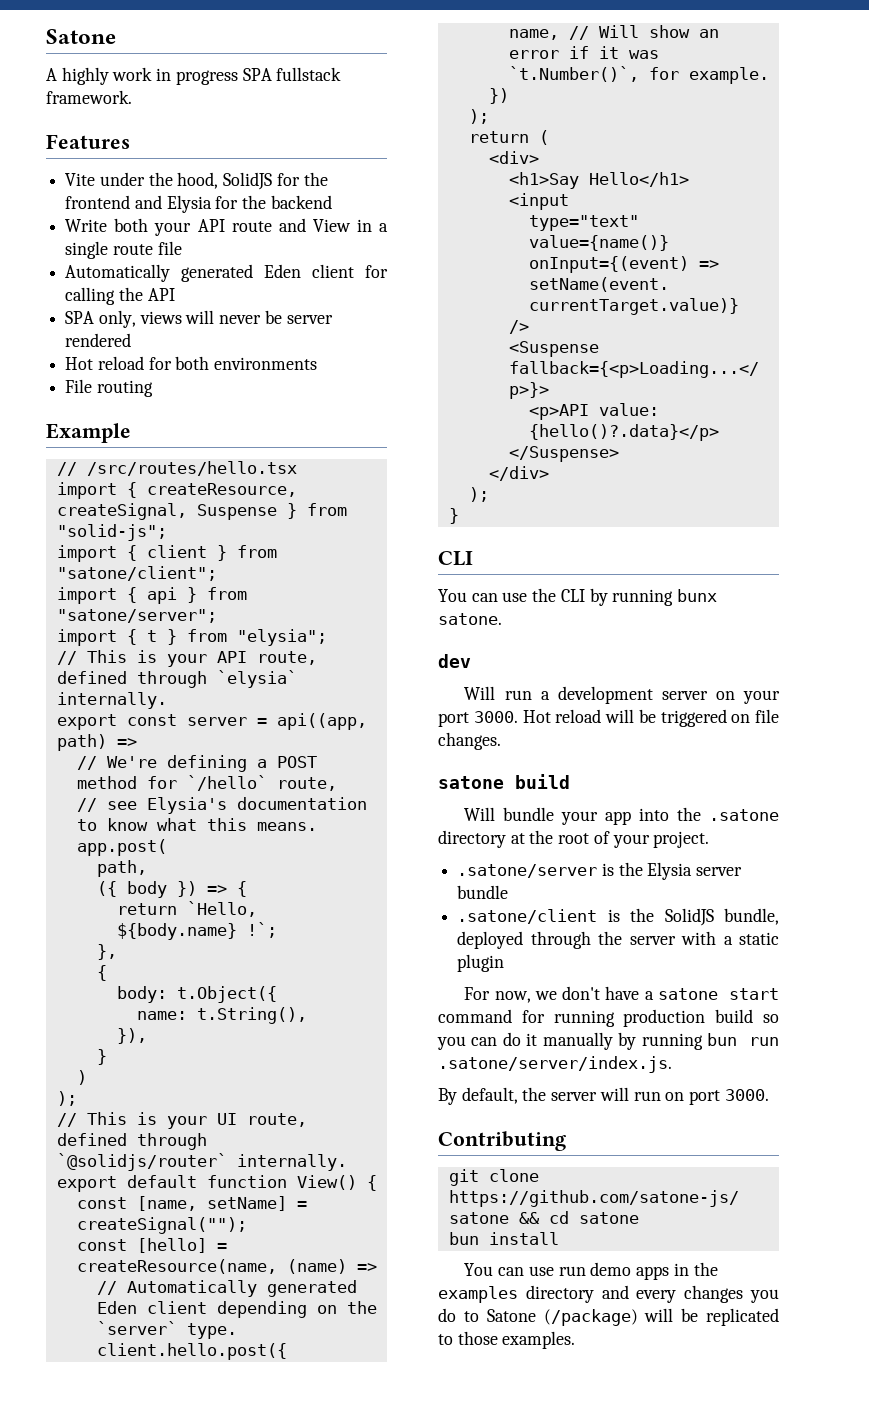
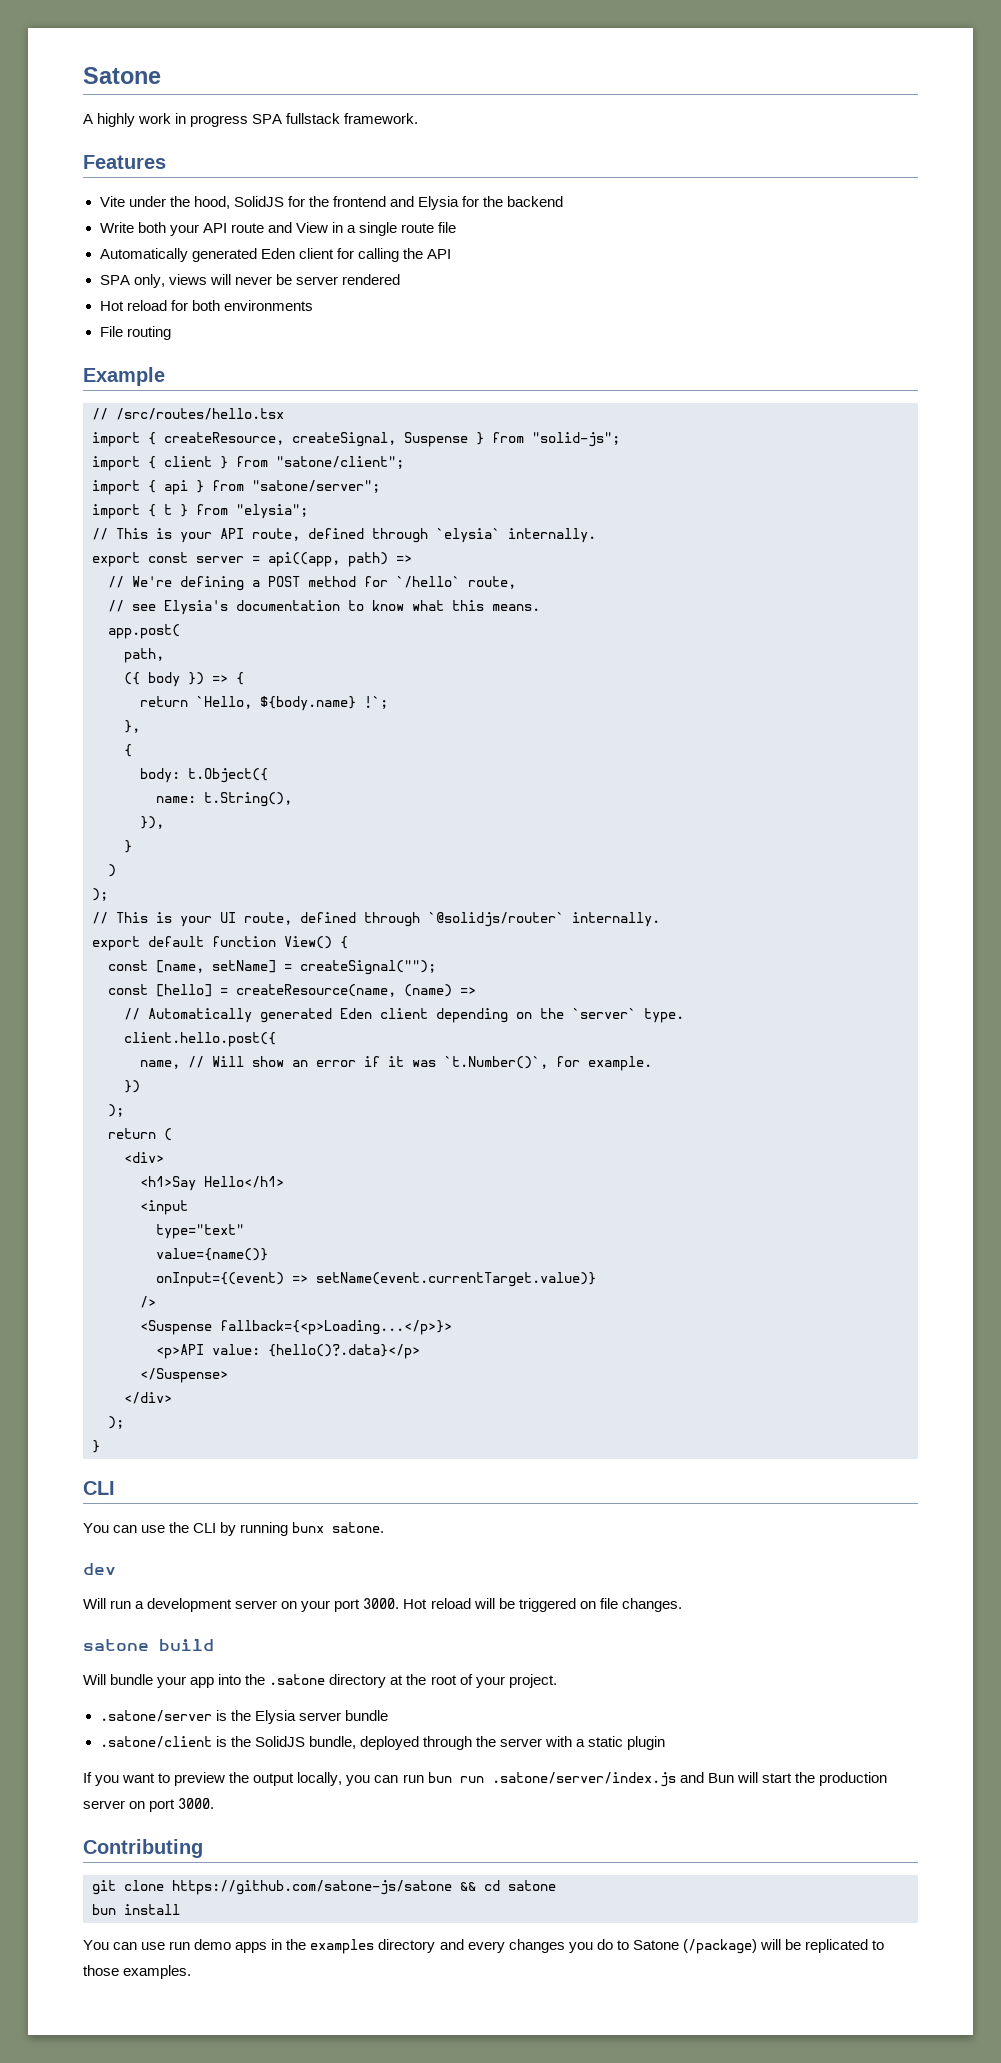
- For now, we don't have a satone start command for running production build so you can do it manually by running bun run .satone/server/index.js.
- By default, the server will run on port 3000.
+ If you want to preview the output locally, you can run bun run .satone/server/index.js and Bun will start the production server on port 3000.

